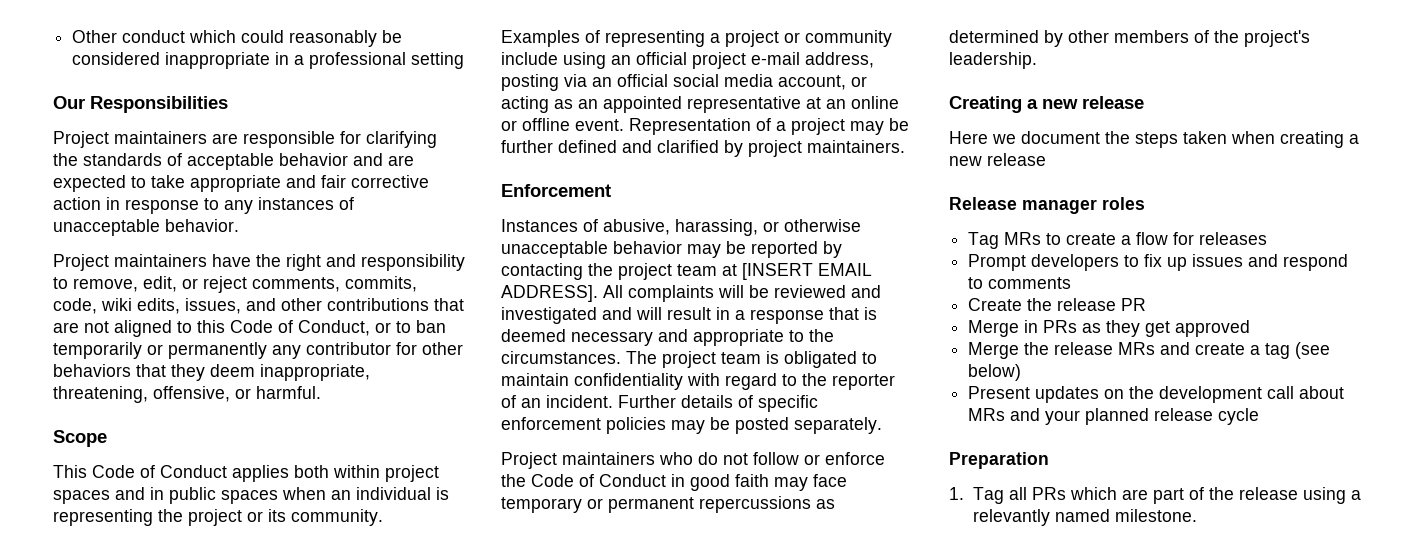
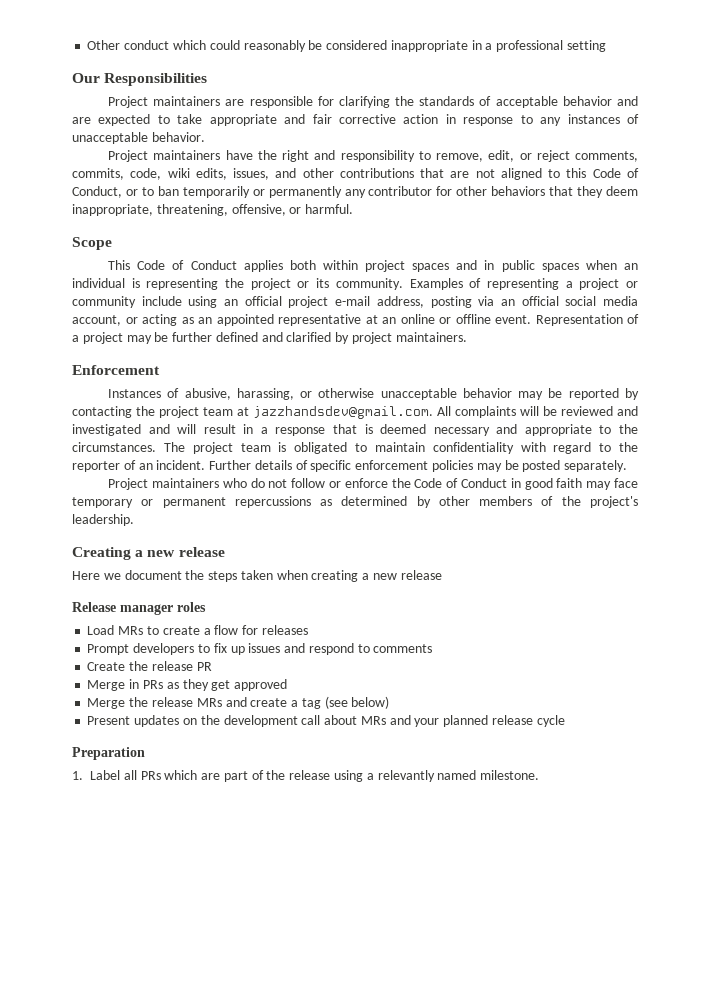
- Instances of abusive, harassing, or otherwise unacceptable behavior may be reported by contacting the project team at [INSERT EMAIL ADDRESS]. All complaints will be reviewed and investigated and will result in a response that is deemed necessary and appropriate to the circumstances.
+ Instances of abusive, harassing, or otherwise unacceptable behavior may be reported by contacting the project team at jazzhandsdev@gmail.com. All complaints will be reviewed and investigated and will result in a response that is deemed necessary and appropriate to the circumstances.
- Tag MRs to create a flow for releases
+ Load MRs to create a flow for releases
- 1. Tag all PRs which are part of the release using a relevantly named milestone.
+ 1. Label all PRs which are part of the release using a relevantly named milestone.

